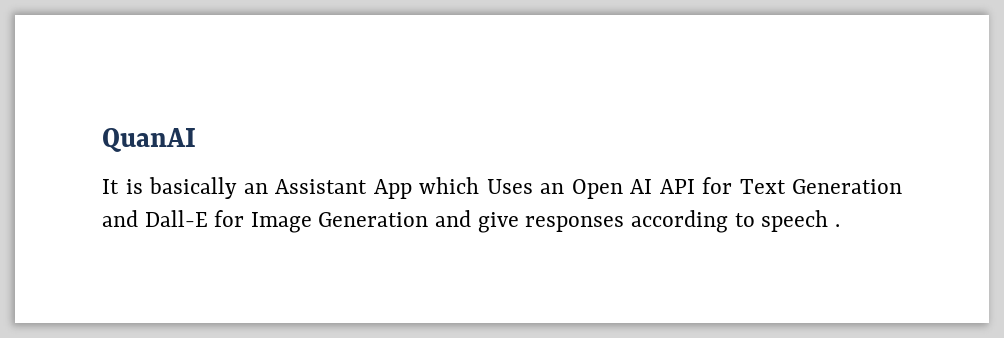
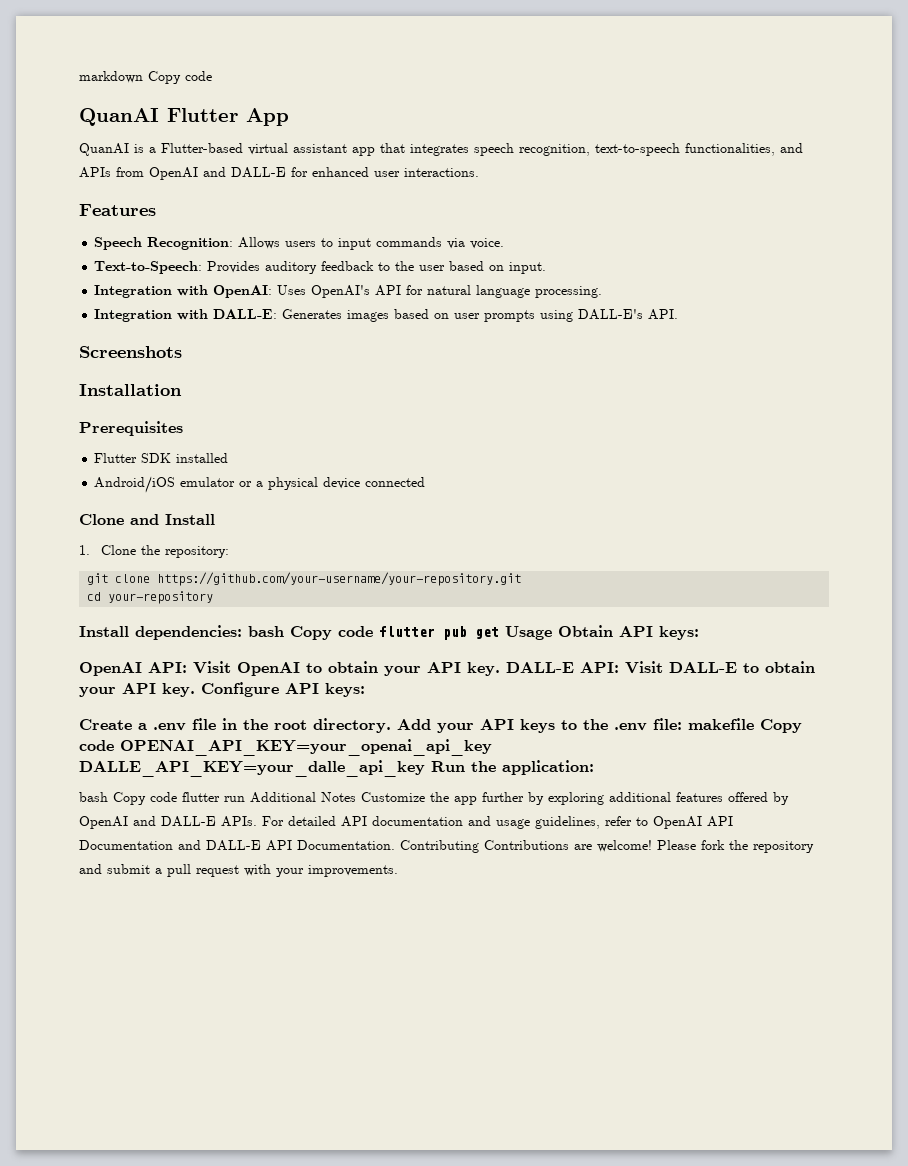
- QuanAI
- It is basically an Assistant App which Uses an Open AI API for Text Generation and Dall-E for Image Generation and give responses according to speech .
+ markdown Copy code
+ QuanAI Flutter App
+ QuanAI is a Flutter-based virtual assistant app that integrates speech recognition, text-to-speech functionalities, and APIs from OpenAI and DALL-E for enhanced user interactions.
+ Features
+ Speech Recognition: Allows users to input commands via voice.
+ Text-to-Speech: Provides auditory feedback to the user based on input.
+ Integration with OpenAI: Uses OpenAI's API for natural language processing.
+ Integration with DALL-E: Generates images based on user prompts using DALL-E's API.
+ Screenshots
+ Installation
+ Prerequisites
+ Flutter SDK installed
+ Android/iOS emulator or a physical device connected
+ Clone and Install
+ 1. Clone the repository:
+ git clone https://github.com/your-username/your-repository.git
+ cd your-repository
+ Install dependencies: bash Copy code flutter pub get Usage Obtain API keys:
+ OpenAI API: Visit OpenAI to obtain your API key. DALL-E API: Visit DALL-E to obtain your API key. Configure API keys:
+ Create a .env file in the root directory. Add your API keys to the .env file: makefile Copy code OPENAI_API_KEY=your_openai_api_key DALLE_API_KEY=your_dalle_api_key Run the application:
+ bash Copy code flutter run Additional Notes Customize the app further by exploring additional features offered by OpenAI and DALL-E APIs. For detailed API documentation and usage guidelines, refer to OpenAI API Documentation and DALL-E API Documentation. Contributing Contributions are welcome! Please fork the repository and submit a pull request with your improvements.

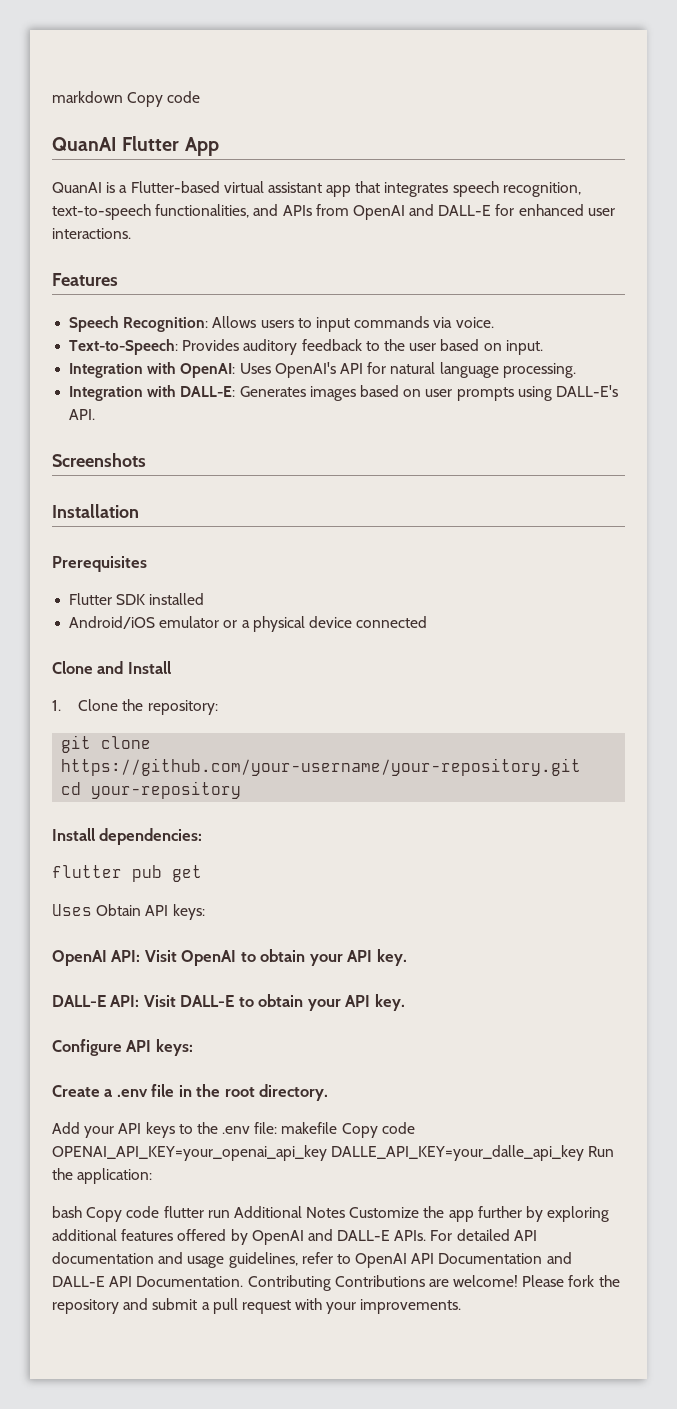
- Install dependencies: bash Copy code flutter pub get Usage Obtain API keys:
+ Install dependencies:
+ flutter pub get
+ Uses Obtain API keys:
- OpenAI API: Visit OpenAI to obtain your API key. DALL-E API: Visit DALL-E to obtain your API key. Configure API keys:
+ OpenAI API: Visit OpenAI to obtain your API key.
+ DALL-E API: Visit DALL-E to obtain your API key.
+ Configure API keys:
- Create a .env file in the root directory. Add your API keys to the .env file: makefile Copy code OPENAI_API_KEY=your_openai_api_key DALLE_API_KEY=your_dalle_api_key Run the application:
+ Create a .env file in the root directory.
+ Add your API keys to the .env file: makefile Copy code OPENAI_API_KEY=your_openai_api_key DALLE_API_KEY=your_dalle_api_key Run the application:

